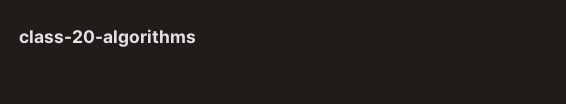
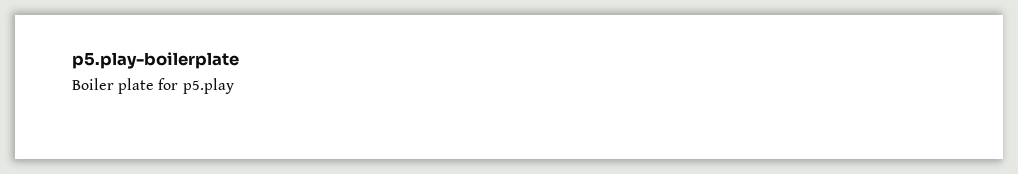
- class-20-algorithms
+ p5.play-boilerplate
+ Boiler plate for p5.play

